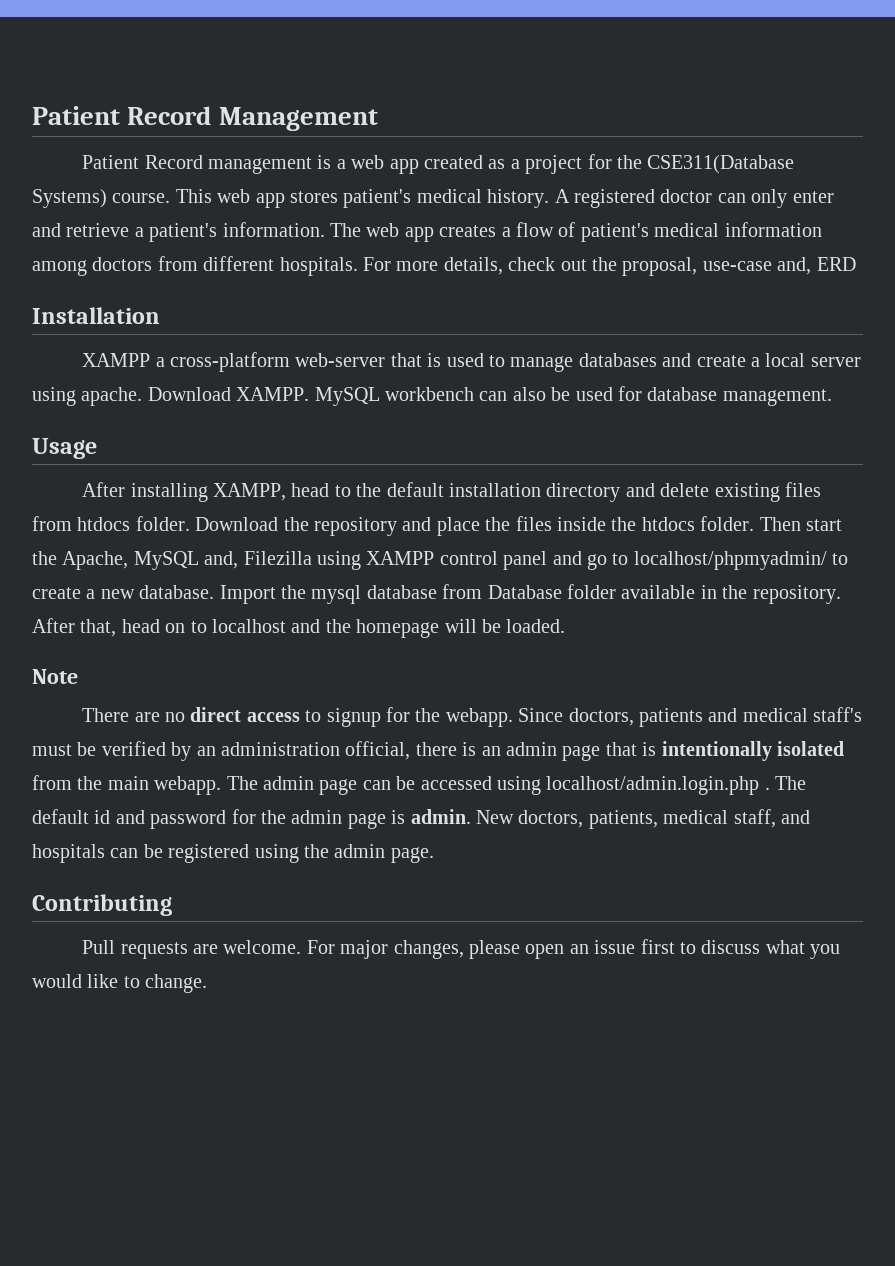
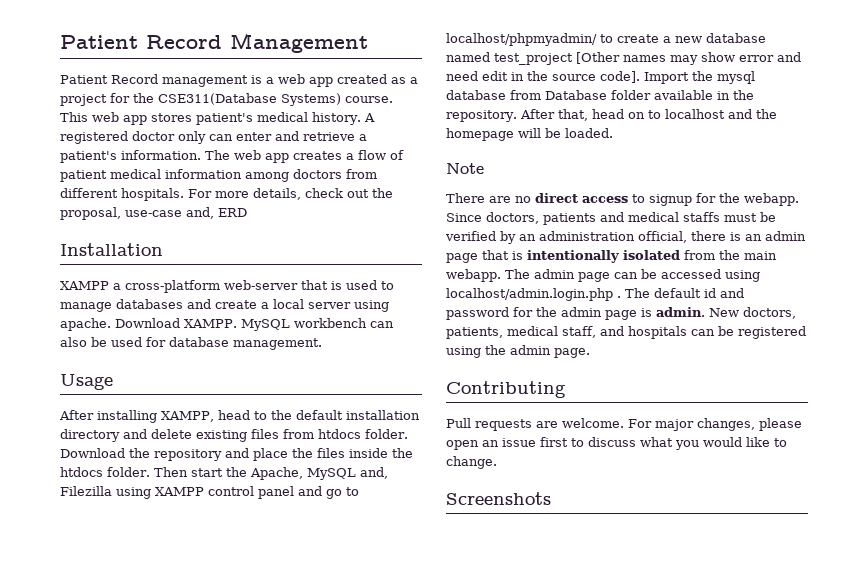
- A registered doctor can only enter and retrieve a patient's information.
+ A registered doctor only can enter and retrieve a patient's information.
- The web app creates a flow of patient's medical information among doctors from different hospitals.
+ The web app creates a flow of patient medical information among doctors from different hospitals.
- Then start the Apache, MySQL and, Filezilla using XAMPP control panel and go to localhost/phpmyadmin/ to create a new database.
+ Then start the Apache, MySQL and, Filezilla using XAMPP control panel and go to localhost/phpmyadmin/ to create a new database named test_project [Other names may show error and need edit in the source code].
- Since doctors, patients and medical staff's must be verified by an administration official, there is an admin page that is intentionally isolated from the main webapp.
+ Since doctors, patients and medical staffs must be verified by an administration official, there is an admin page that is intentionally isolated from the main webapp.
+ Screenshots

